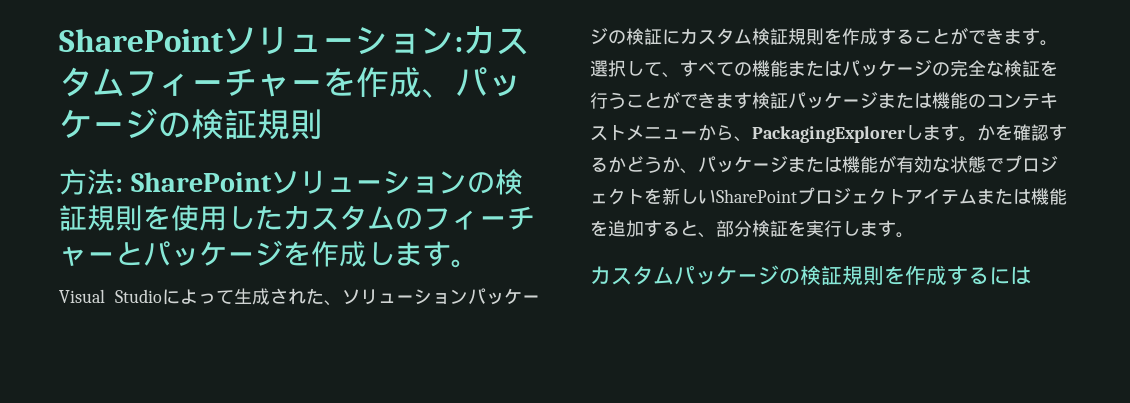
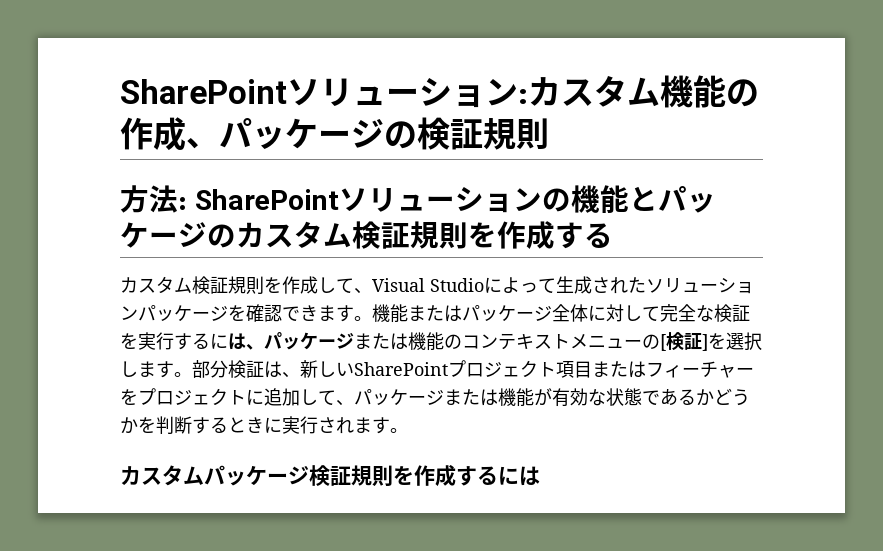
- SharePointソリューション:カスタムフィーチャーを作成、パッケージの検証規則
+ SharePointソリューション:カスタム機能の作成、パッケージの検証規則
- 方法: SharePointソリューションの検証規則を使用したカスタムのフィーチャーとパッケージを作成します。
- Visual Studioによって生成された、ソリューションパッケージの検証にカスタム検証規則を作成することができます。選択して、すべての機能またはパッケージの完全な検証を行うことができます検証パッケージまたは機能のコンテキストメニューから、PackagingExplorerします。かを確認するかどうか、パッケージまたは機能が有効な状態でプロジェクトを新しいSharePointプロジェクトアイテムまたは機能を追加すると、部分検証を実行します。
+ 方法: SharePointソリューションの機能とパッケージのカスタム検証規則を作成する
+ カスタム検証規則を作成して、Visual Studioによって生成されたソリューションパッケージを確認できます。機能またはパッケージ全体に対して完全な検証を実行するには、パッケージまたは機能のコンテキストメニューの[検証]を選択します。部分検証は、新しいSharePointプロジェクト項目またはフィーチャーをプロジェクトに追加して、パッケージまたは機能が有効な状態であるかどうかを判断するときに実行されます。
- カスタムパッケージの検証規則を作成するには
+ カスタムパッケージ検証規則を作成するには

